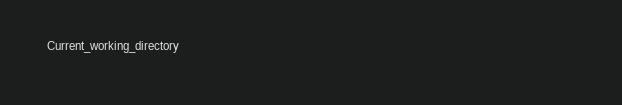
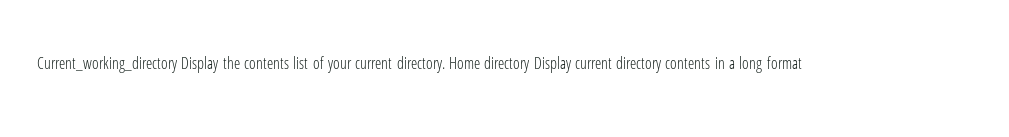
- Current_working_directory
+ Current_working_directory Display the contents list of your current directory. Home directory Display current directory contents in a long format

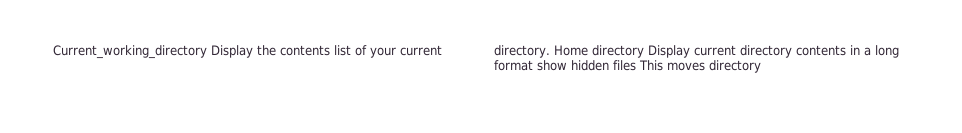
- Home directory Display current directory contents in a long format
+ Home directory Display current directory contents in a long format show hidden files This moves directory

